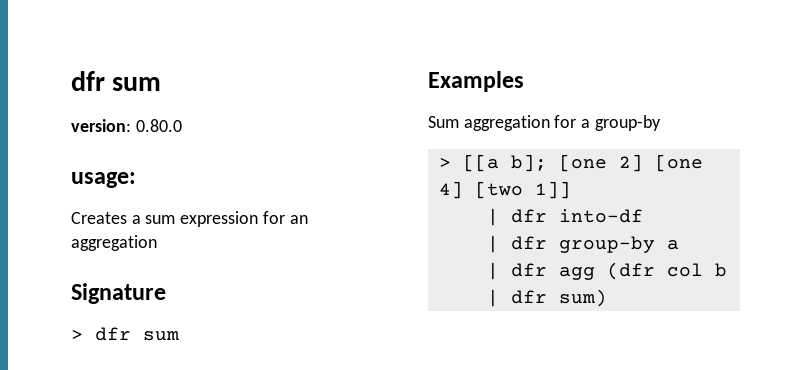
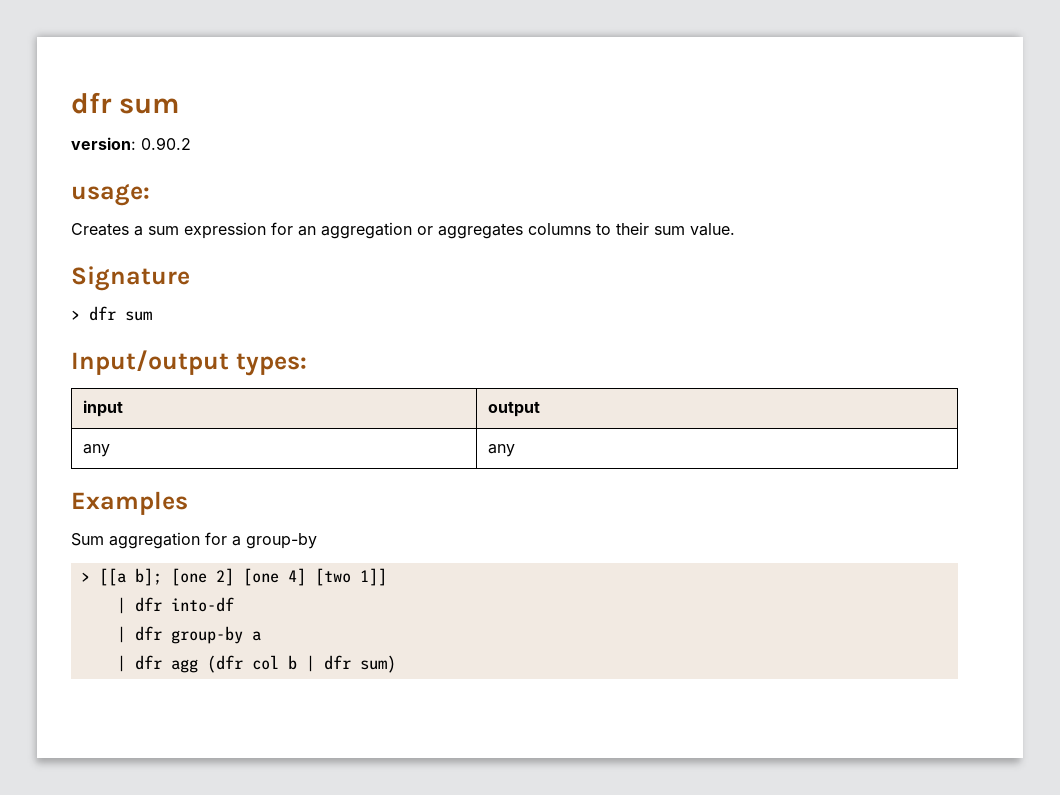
- version: 0.80.0
+ version: 0.90.2
- Creates a sum expression for an aggregation
+ Creates a sum expression for an aggregation or aggregates columns to their sum value.
  Signature
  > dfr sum
+ Input/output types:
+ input | output
+ any | any

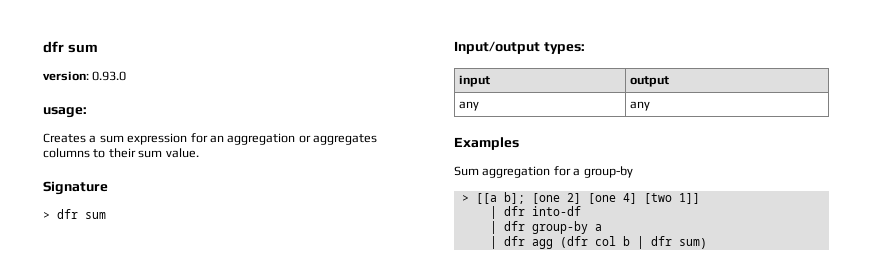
- version: 0.90.2
+ version: 0.93.0

